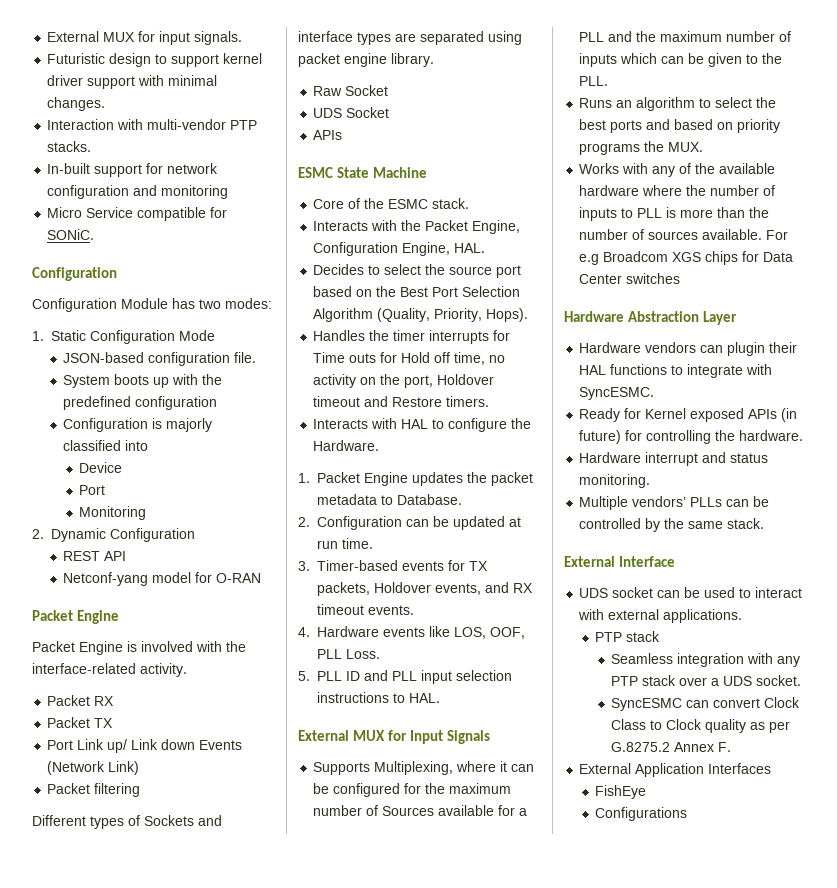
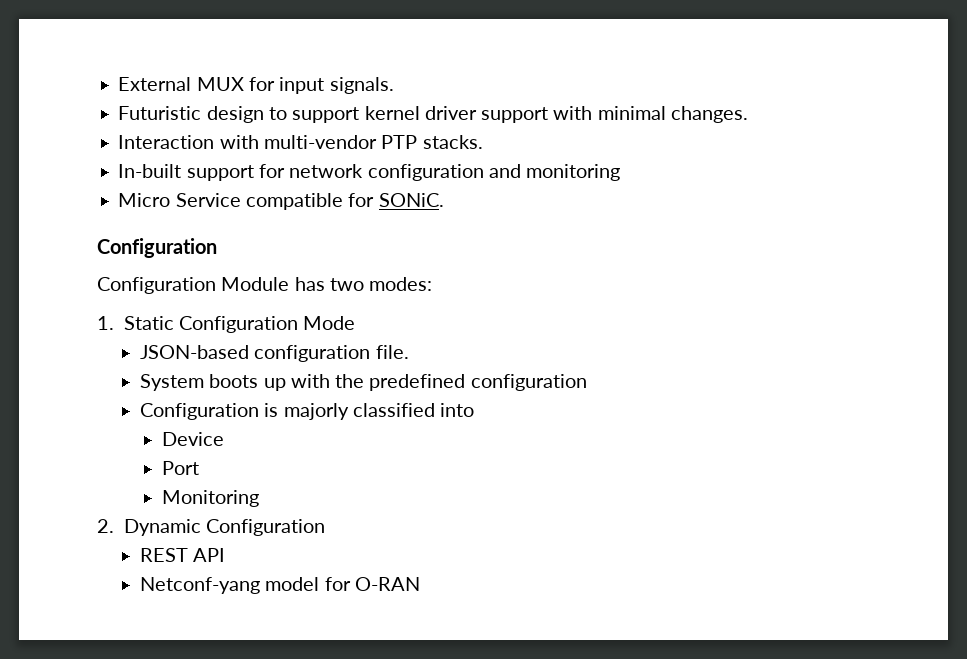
  Netconf-yang model for O-RAN
- Packet Engine
- Packet Engine is involved with the interface-related activity.
- Packet RX
- Packet TX
- Port Link up/ Link down Events (Network Link)
- Packet filtering
- Different types of Sockets and interface types are separated using packet engine library.
- Raw Socket
- UDS Socket
- APIs
- ESMC State Machine
- Core of the ESMC stack.
- Interacts with the Packet Engine, Configuration Engine, HAL.
- Decides to select the source port based on the Best Port Selection Algorithm (Quality, Priority, Hops).
- Handles the timer interrupts for Time outs for Hold off time, no activity on the port, Holdover timeout and Restore timers.
- Interacts with HAL to configure the Hardware.
- 1. Packet Engine updates the packet metadata to Database.
- 2. Configuration can be updated at run time.
- 3. Timer-based events for TX packets, Holdover events, and RX timeout events.
- 4. Hardware events like LOS, OOF, PLL Loss.
- 5. PLL ID and PLL input selection instructions to HAL.
- External MUX for Input Signals
- Supports Multiplexing, where it can be configured for the maximum number of Sources available for a PLL and the maximum number of inputs which can be given to the PLL.
- Runs an algorithm to select the best ports and based on priority programs the MUX.
- Works with any of the available hardware where the number of inputs to PLL is more than the number of sources available. For e.g Broadcom XGS chips for Data Center switches
- Hardware Abstraction Layer
- Hardware vendors can plugin their HAL functions to integrate with SyncESMC.
- Ready for Kernel exposed APIs (in future) for controlling the hardware.
- Hardware interrupt and status monitoring.
- Multiple vendors’ PLLs can be controlled by the same stack.
- External Interface
- UDS socket can be used to interact with external applications.
- PTP stack
- Seamless integration with any PTP stack over a UDS socket.
- SyncESMC can convert Clock Class to Clock quality as per G.8275.2 Annex F.
- External Application Interfaces
- FishEye
- Configurations

